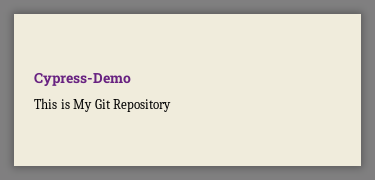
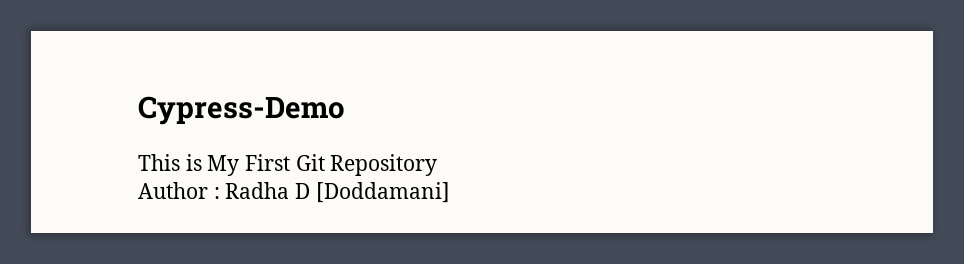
- This is My Git Repository
+ This is My First Git Repository
+ Author : Radha D [Doddamani]

